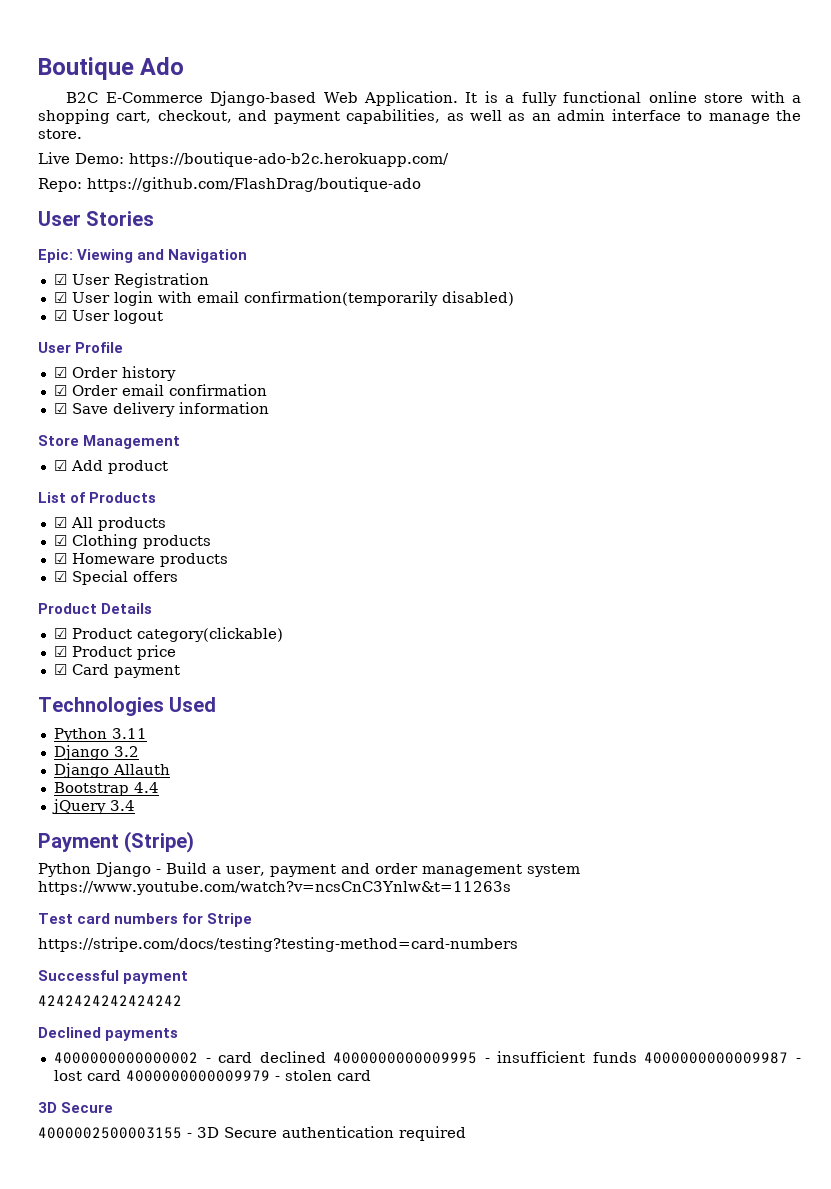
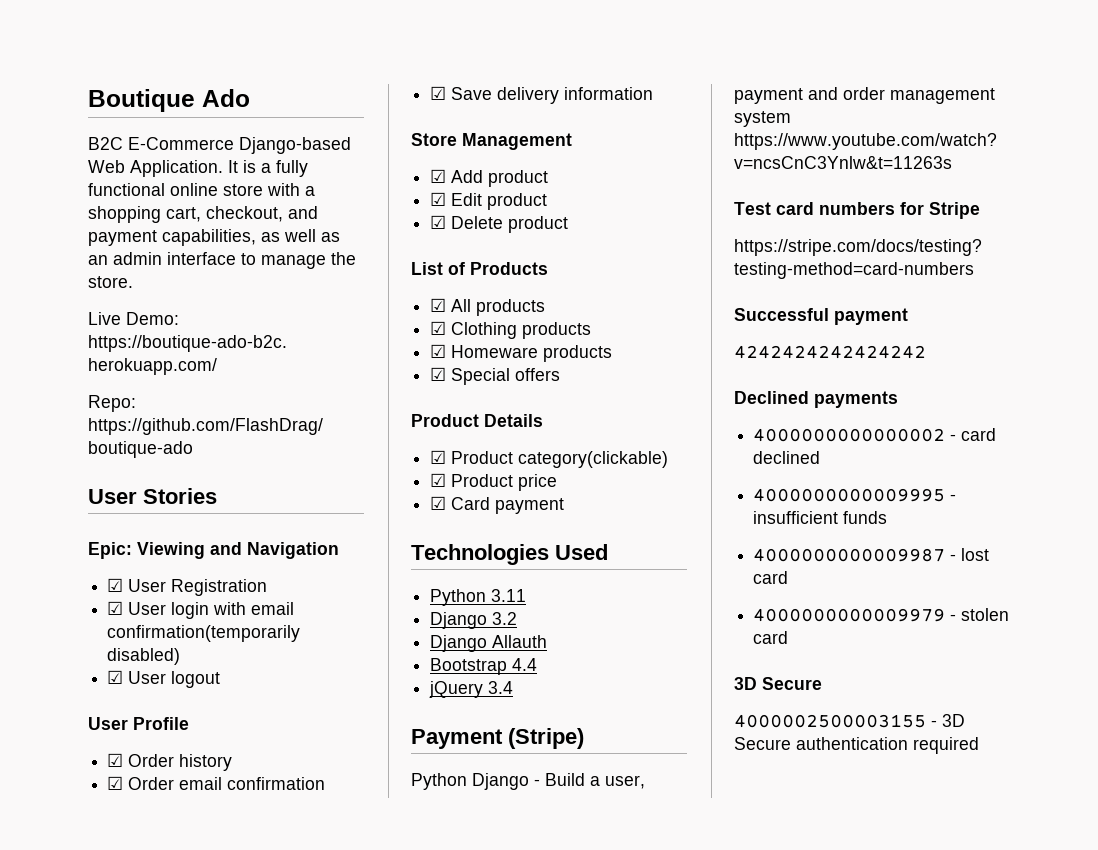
+ ☑ Edit product
+ ☑ Delete product
- 4000000000000002 - card declined 4000000000009995 - insufficient funds 4000000000009987 - lost card 4000000000009979 - stolen card
+ 4000000000000002 - card declined
+ 4000000000009995 - insufficient funds
+ 4000000000009987 - lost card
+ 4000000000009979 - stolen card

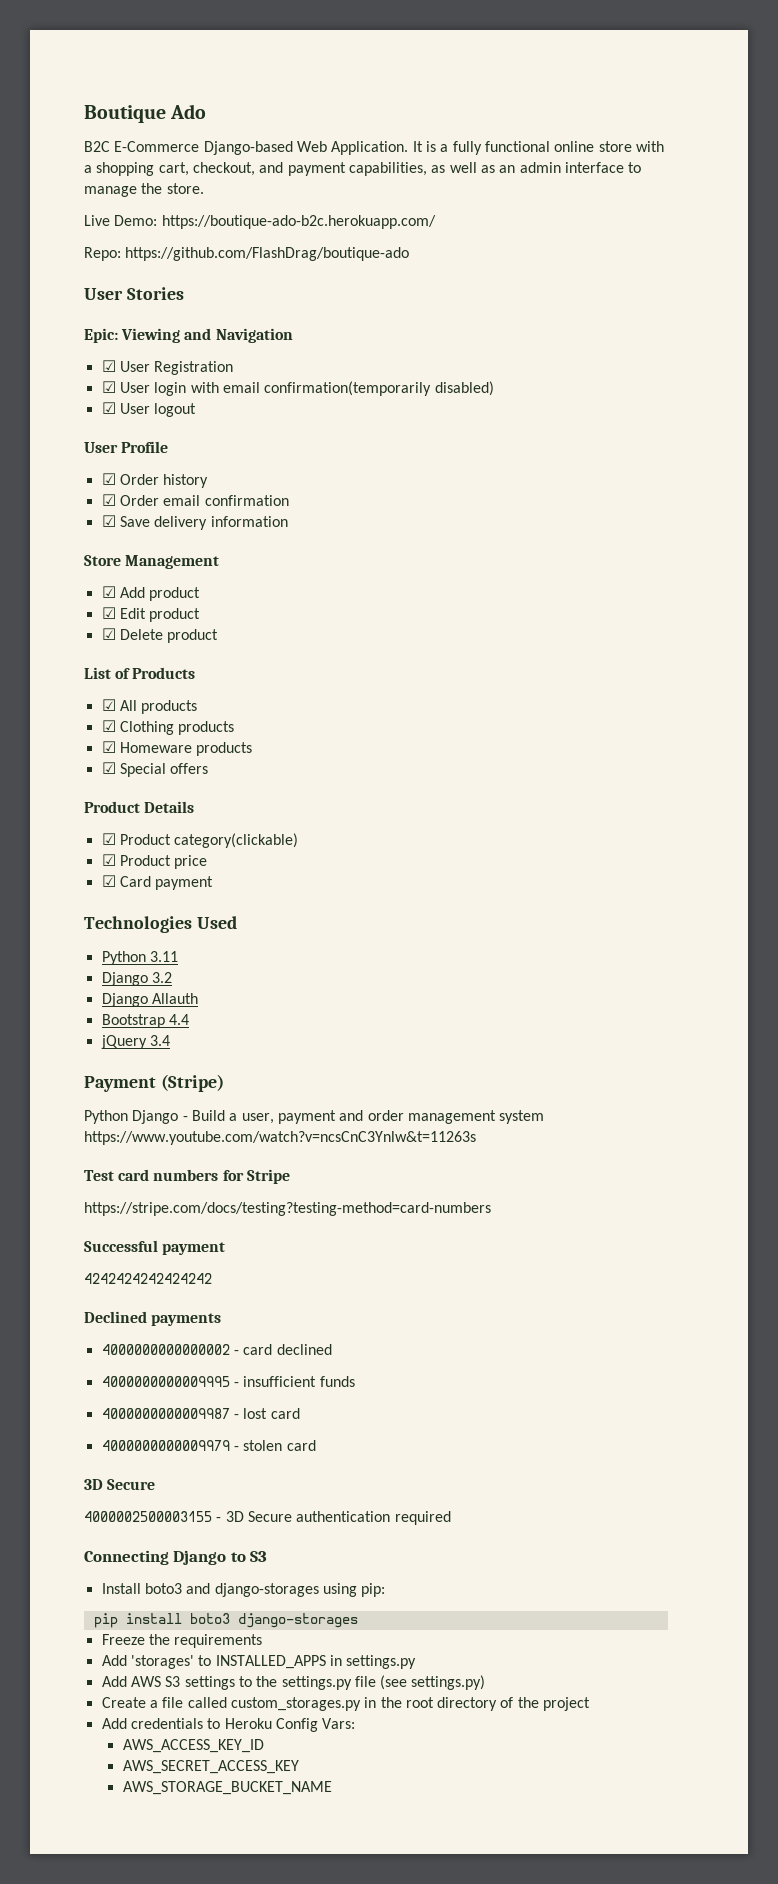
+ Connecting Django to S3
+ Install boto3 and django-storages using pip:
+ pip install boto3 django-storages
+ Freeze the requirements
+ Add 'storages' to INSTALLED_APPS in settings.py
+ Add AWS S3 settings to the settings.py file (see settings.py)
+ Create a file called custom_storages.py in the root directory of the project
+ Add credentials to Heroku Config Vars:
+ AWS_ACCESS_KEY_ID
+ AWS_SECRET_ACCESS_KEY
+ AWS_STORAGE_BUCKET_NAME

